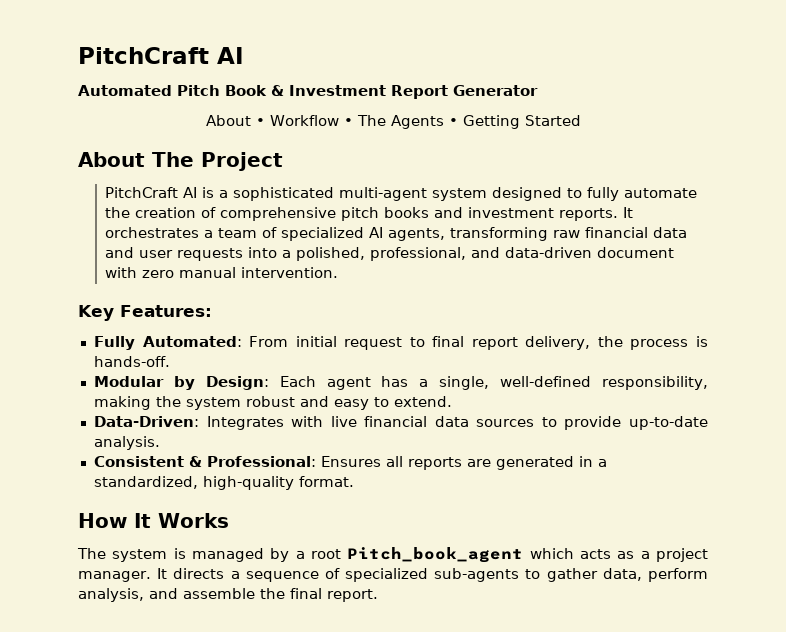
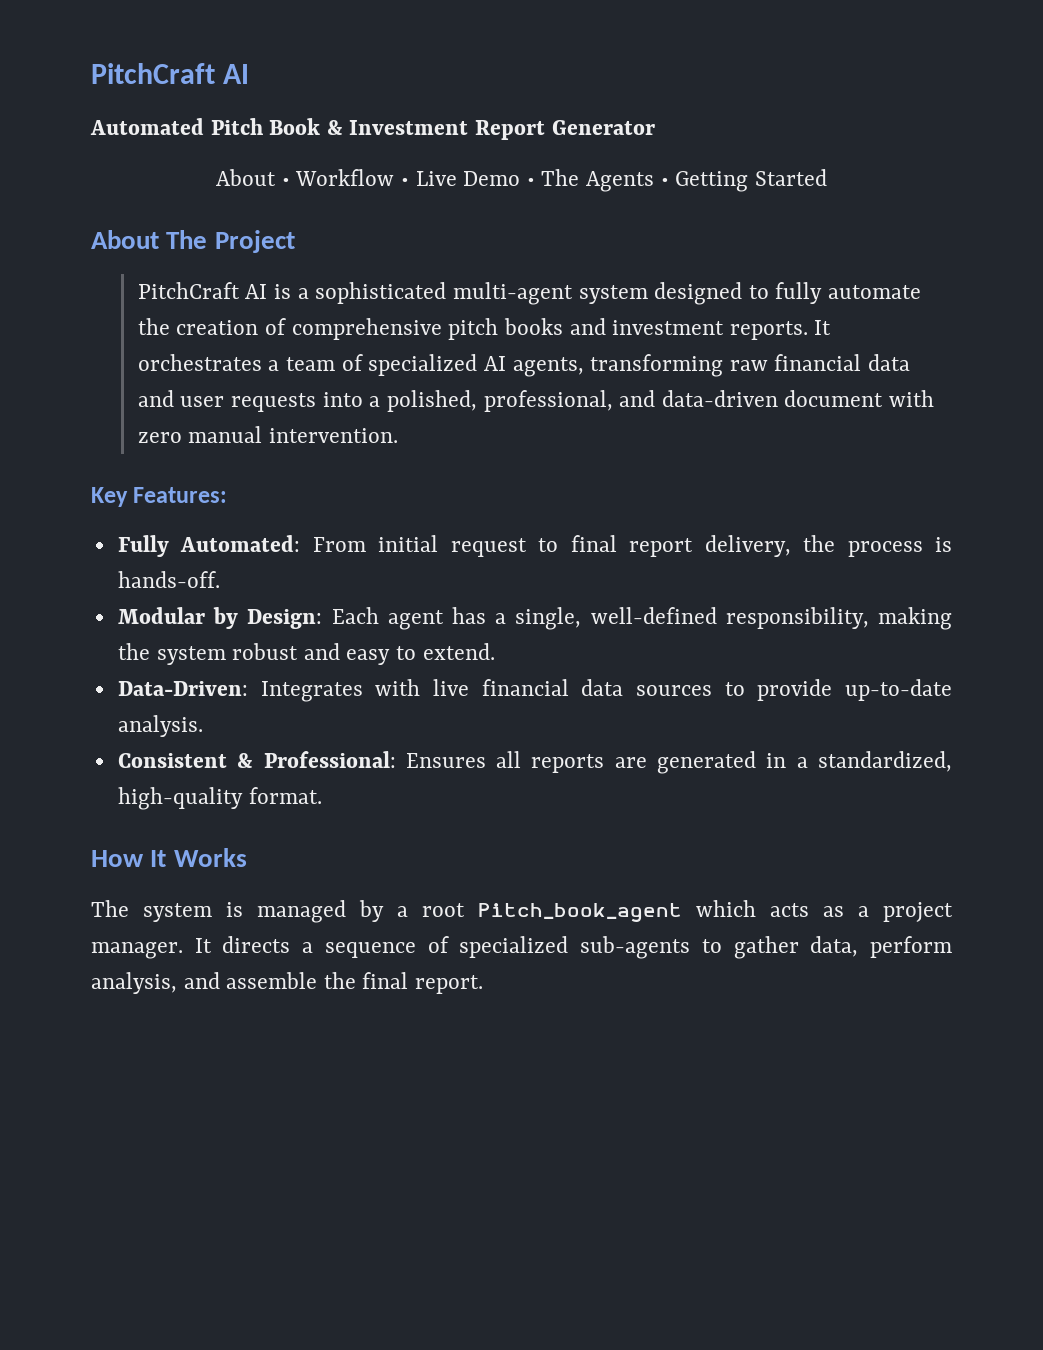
- About • Workflow • The Agents • Getting Started
+ About • Workflow • Live Demo • The Agents • Getting Started

